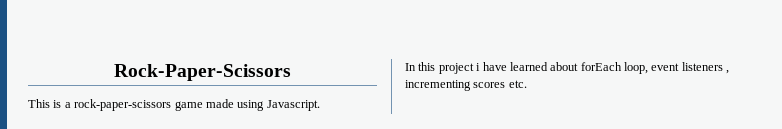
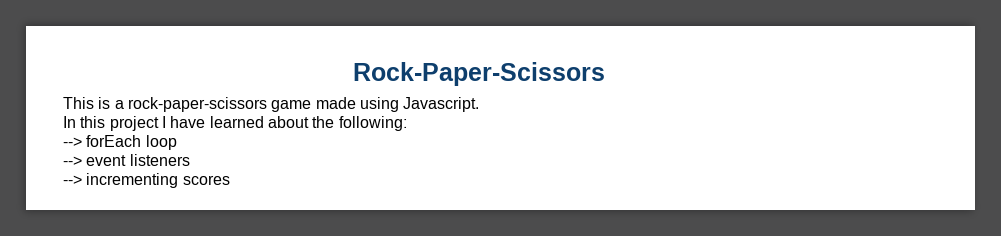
- In this project i have learned about forEach loop, event listeners , incrementing scores etc.
+ In this project I have learned about the following:
+ --> forEach loop
+ --> event listeners
+ --> incrementing scores

